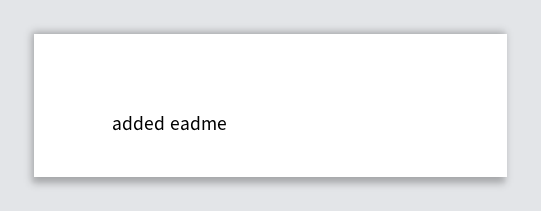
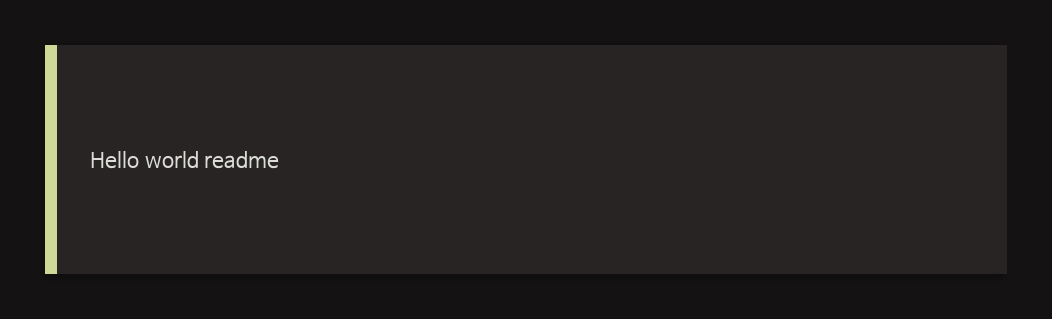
- added eadme
+ Hello world readme

